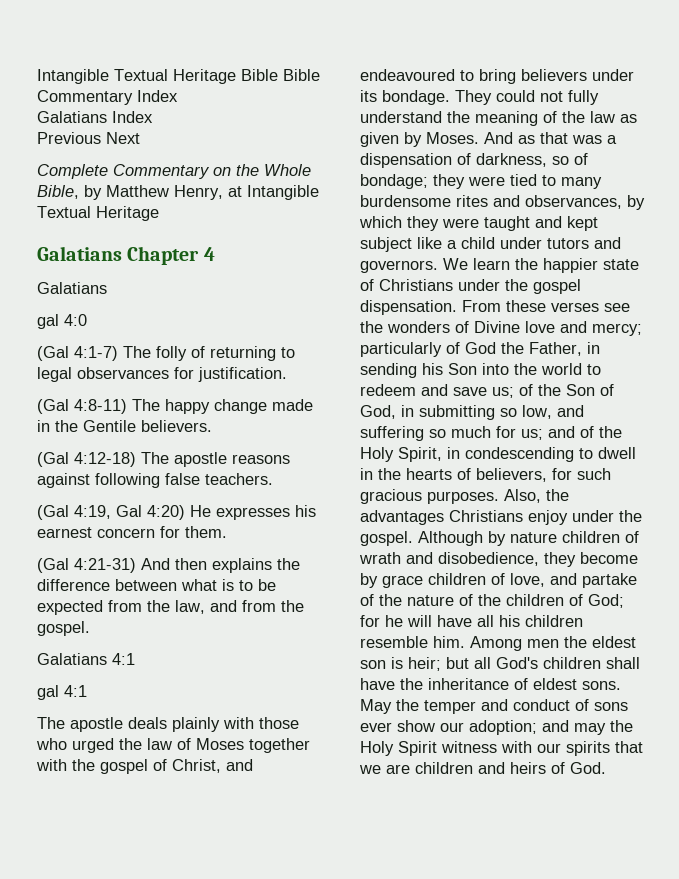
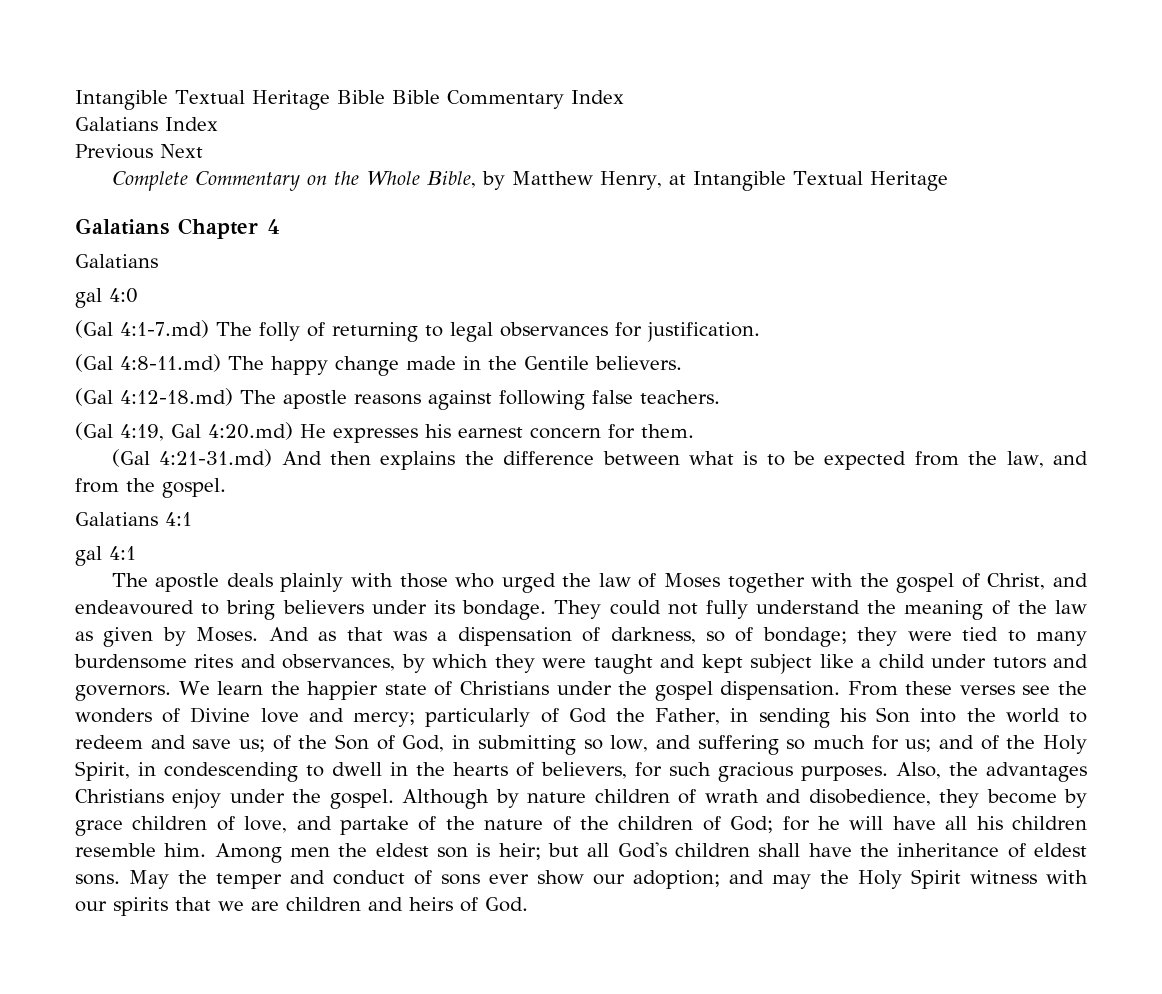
- (Gal 4:1-7) The folly of returning to legal observances for justification.
+ (Gal 4:1-7.md) The folly of returning to legal observances for justification.
- (Gal 4:8-11) The happy change made in the Gentile believers.
+ (Gal 4:8-11.md) The happy change made in the Gentile believers.
- (Gal 4:12-18) The apostle reasons against following false teachers.
+ (Gal 4:12-18.md) The apostle reasons against following false teachers.
- (Gal 4:19, Gal 4:20) He expresses his earnest concern for them.
+ (Gal 4:19, Gal 4:20.md) He expresses his earnest concern for them.
- (Gal 4:21-31) And then explains the difference between what is to be expected from the law, and from the gospel.
+ (Gal 4:21-31.md) And then explains the difference between what is to be expected from the law, and from the gospel.

